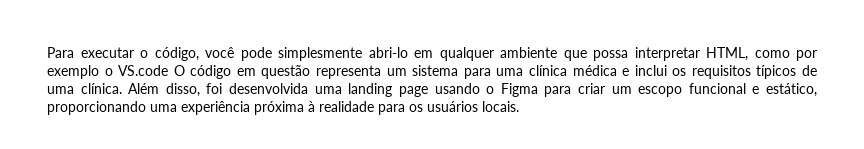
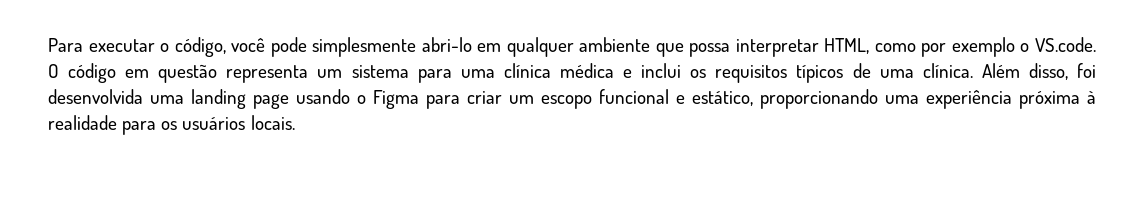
- Para executar o código, você pode simplesmente abri-lo em qualquer ambiente que possa interpretar HTML, como por exemplo o VS.code O código em questão representa um sistema para uma clínica médica e inclui os requisitos típicos de uma clínica.
+ Para executar o código, você pode simplesmente abri-lo em qualquer ambiente que possa interpretar HTML, como por exemplo o VS.code. O código em questão representa um sistema para uma clínica médica e inclui os requisitos típicos de uma clínica.

